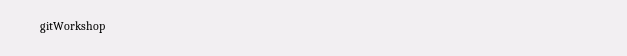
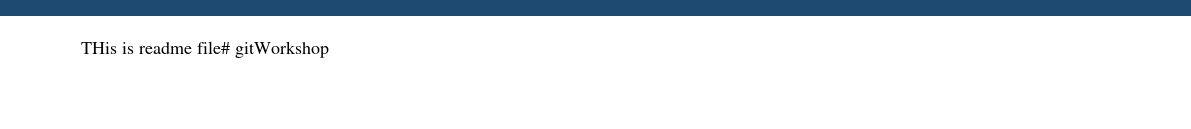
- gitWorkshop
+ THis is readme file# gitWorkshop

